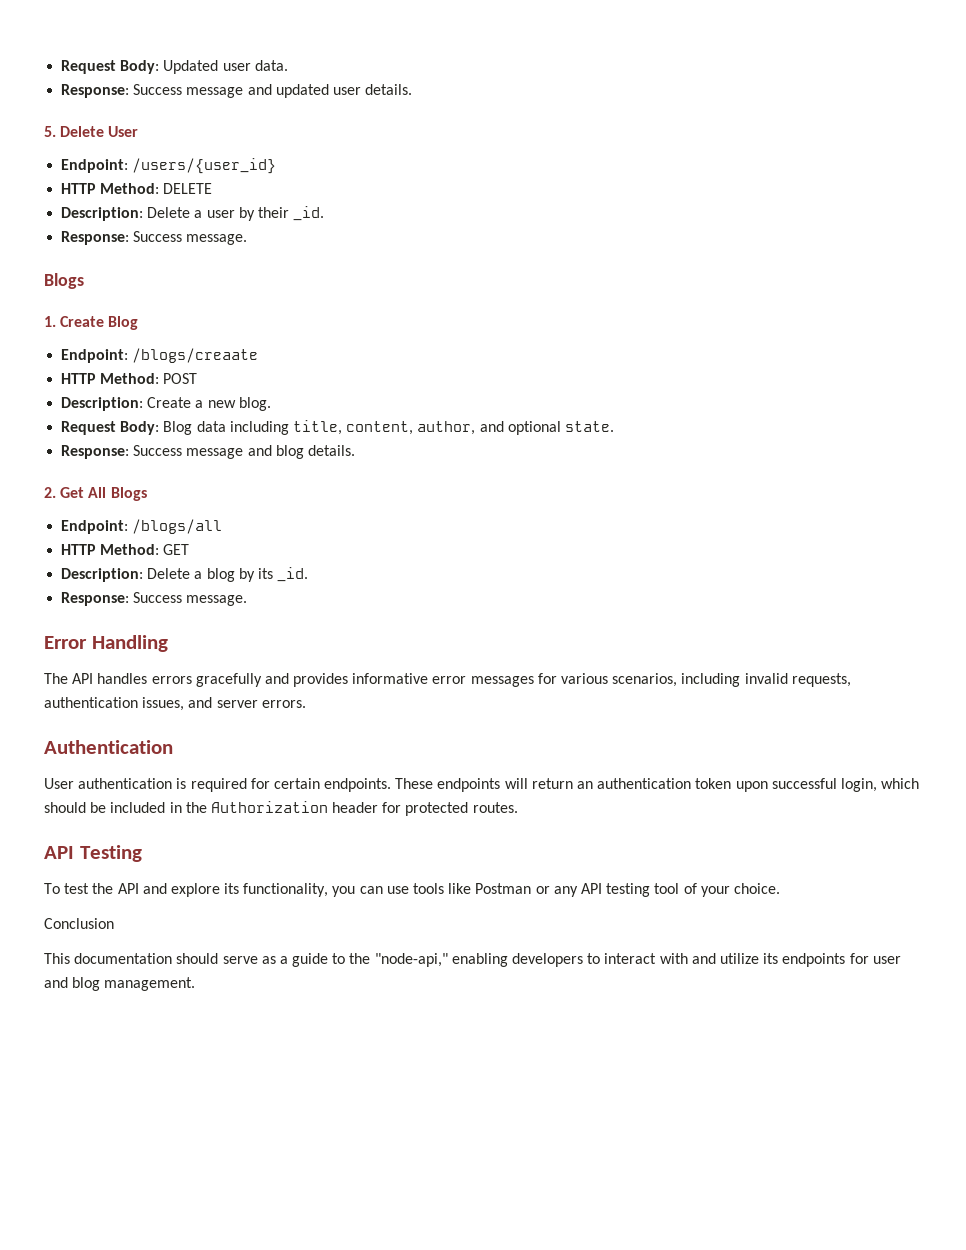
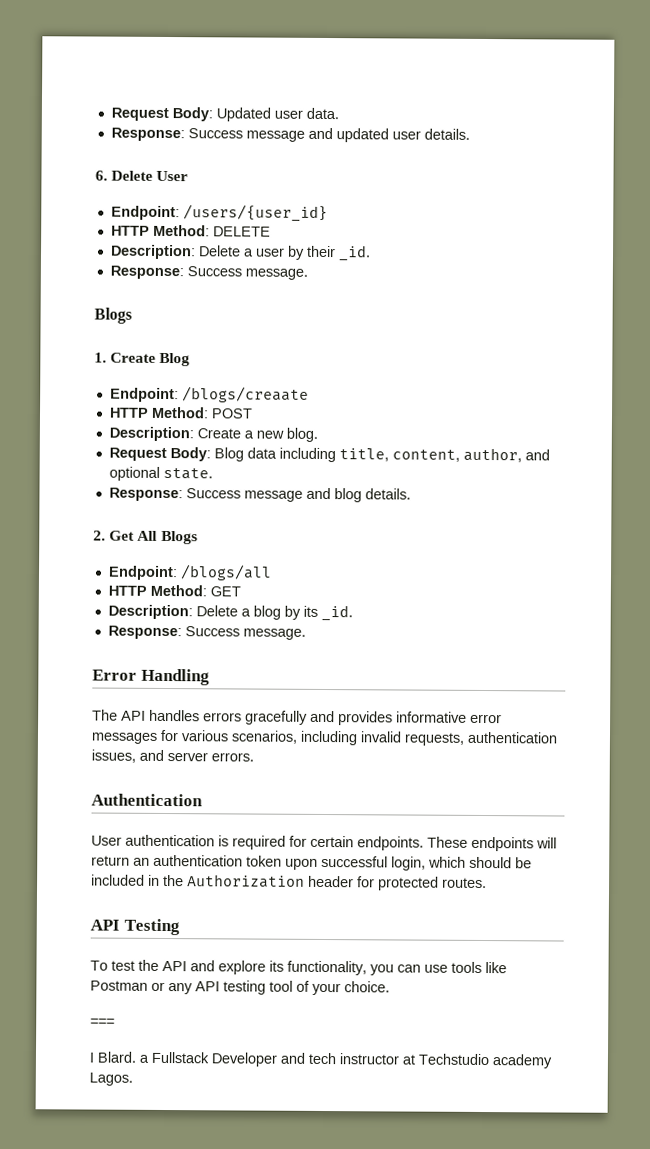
- 5. Delete User
+ 6. Delete User
- Conclusion
- This documentation should serve as a guide to the "node-api," enabling developers to interact with and utilize its endpoints for user and blog management.
+ ===
+ I Blard. a Fullstack Developer and tech instructor at Techstudio academy Lagos.

